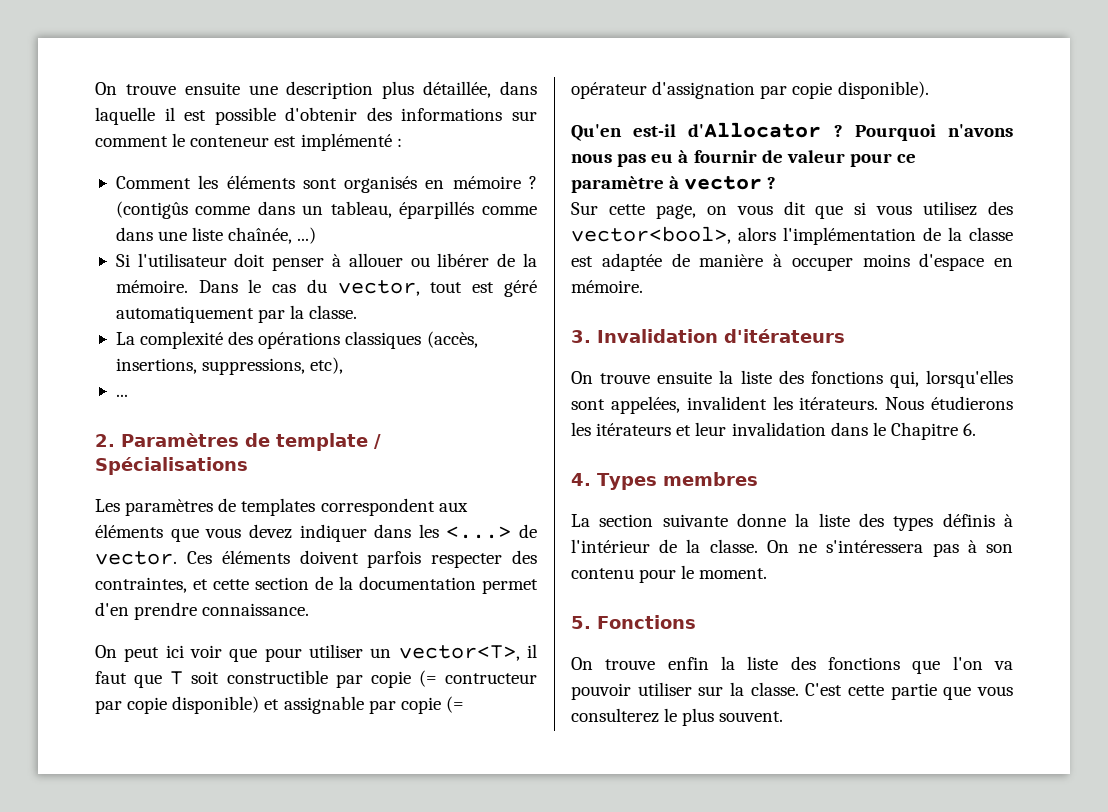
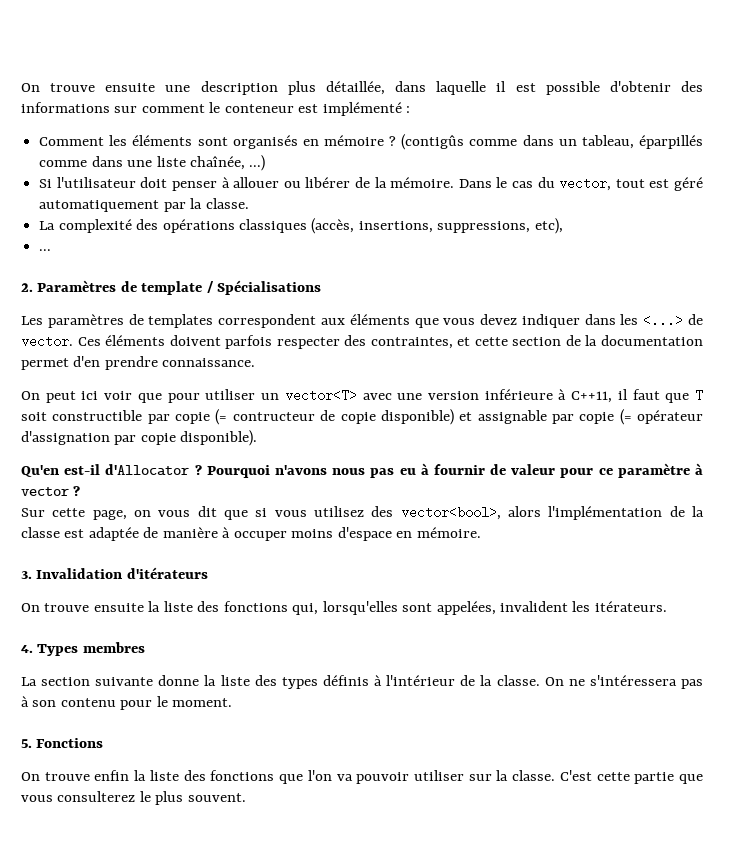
- On peut ici voir que pour utiliser un vector<T>, il faut que T soit constructible par copie (= contructeur par copie disponible) et assignable par copie (= opérateur d'assignation par copie disponible).
+ On peut ici voir que pour utiliser un vector<T> avec une version inférieure à C++11, il faut que T soit constructible par copie (= contructeur de copie disponible) et assignable par copie (= opérateur d'assignation par copie disponible).
- Nous étudierons les itérateurs et leur invalidation dans le Chapitre 6.

